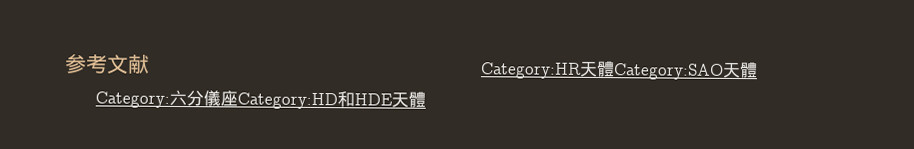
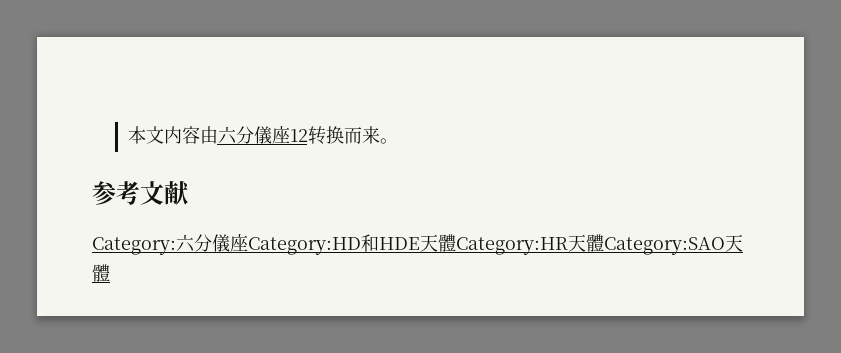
+ 本文内容由六分儀座12转换而来。

